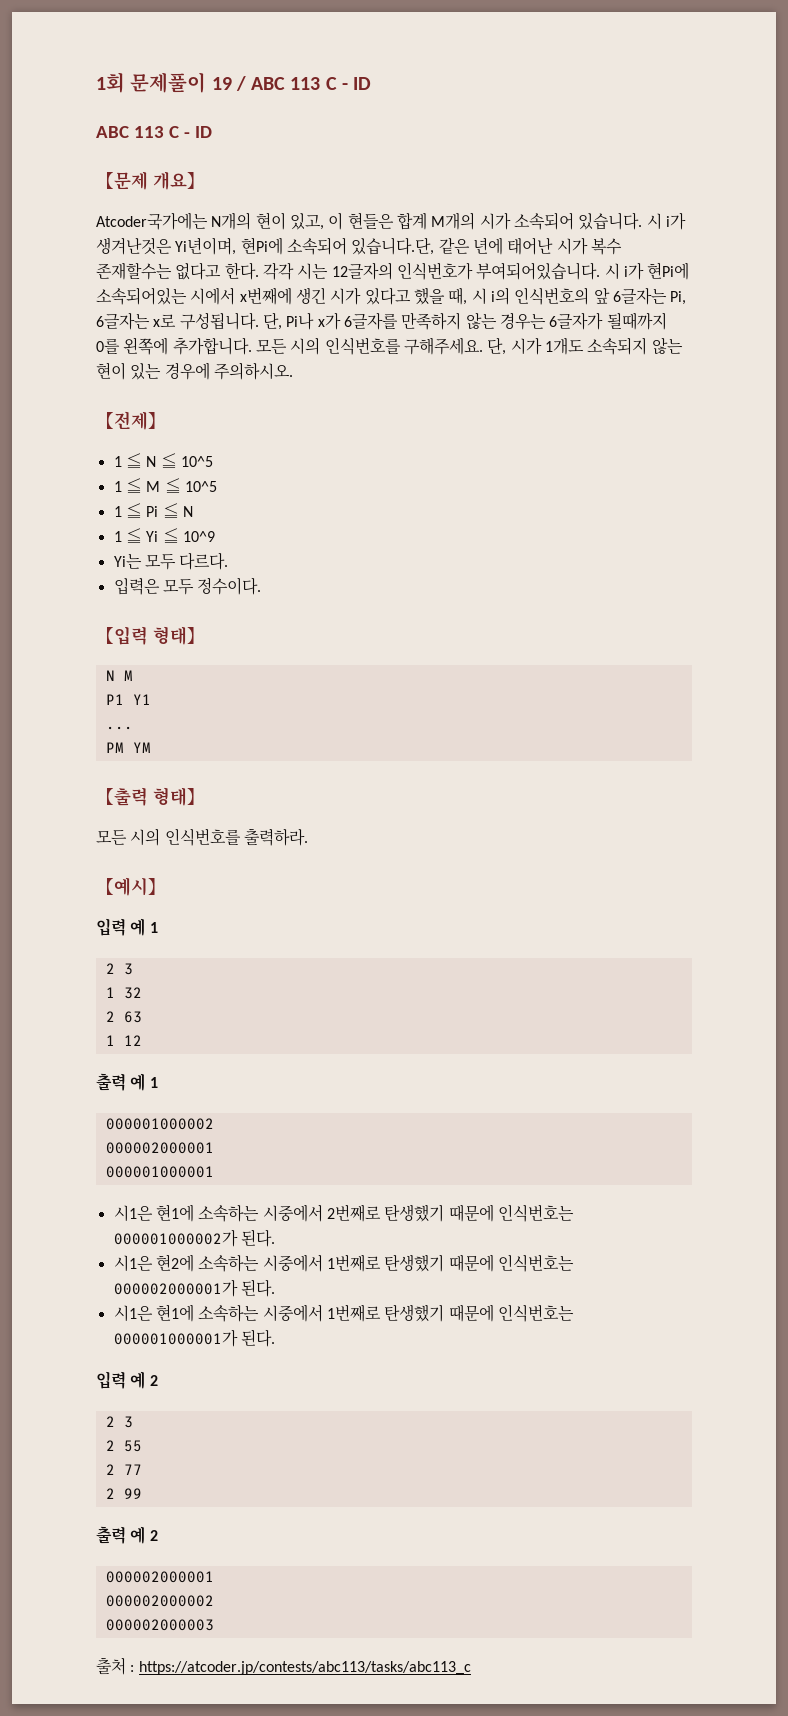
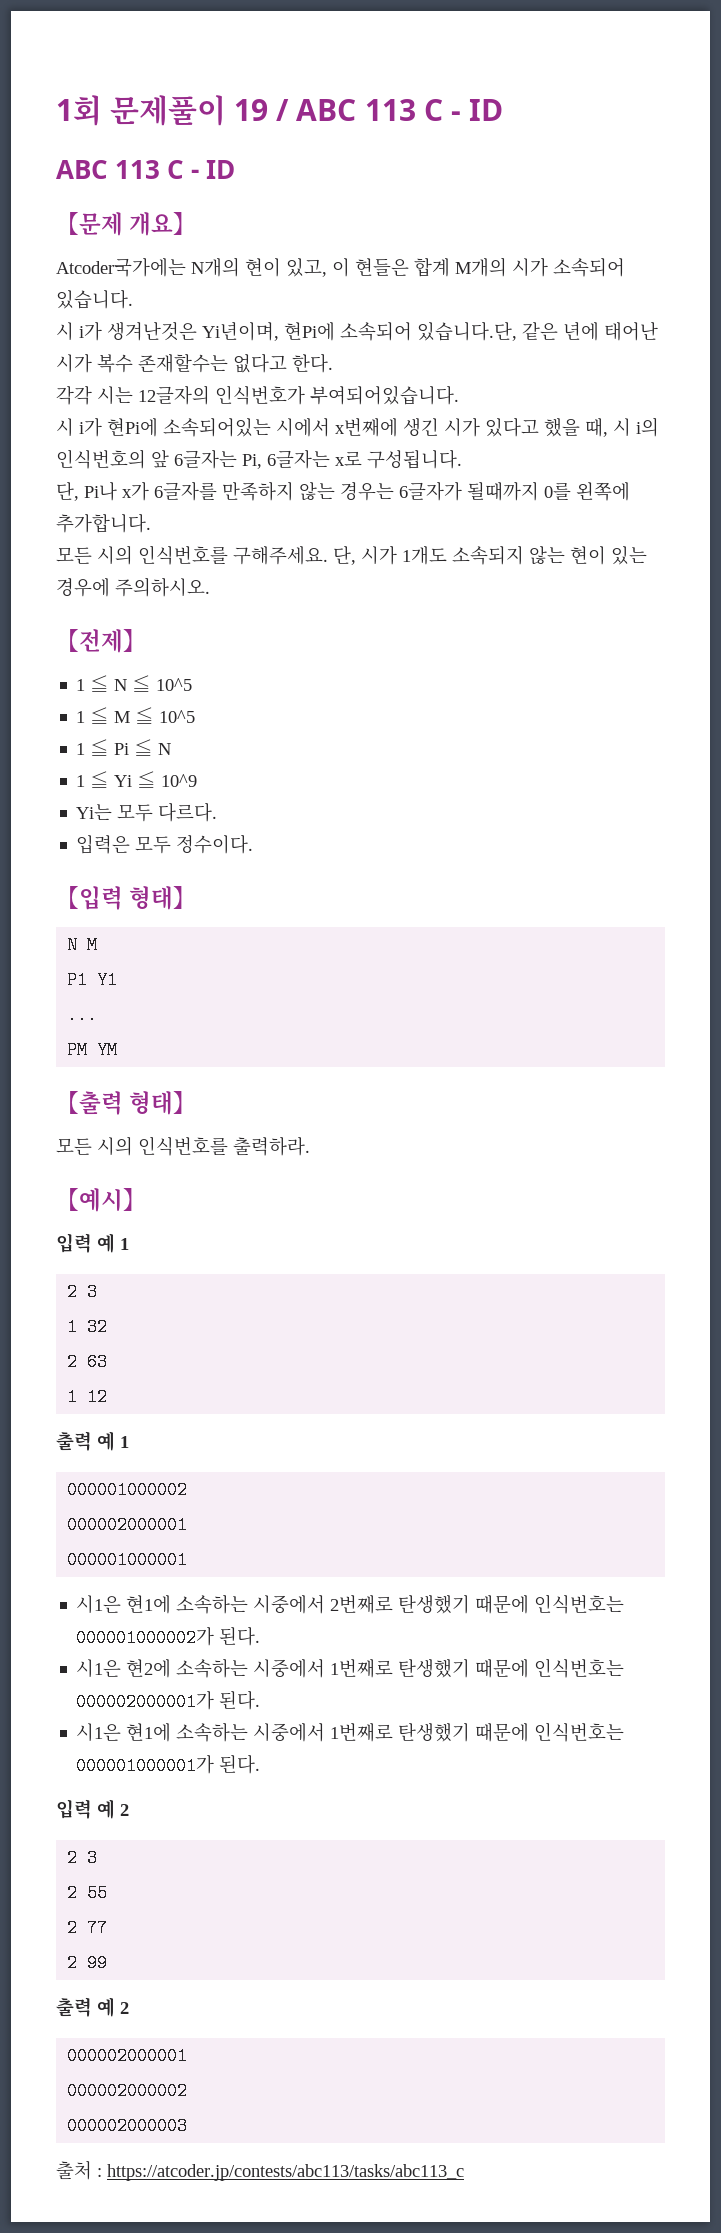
- Atcoder국가에는 N개의 현이 있고, 이 현들은 합계 M개의 시가 소속되어 있습니다. 시 i가 생겨난것은 Yi년이며, 현Pi에 소속되어 있습니다.단, 같은 년에 태어난 시가 복수 존재할수는 없다고 한다. 각각 시는 12글자의 인식번호가 부여되어있습니다. 시 i가 현Pi에 소속되어있는 시에서 x번째에 생긴 시가 있다고 했을 때, 시 i의 인식번호의 앞 6글자는 Pi, 6글자는 x로 구성됩니다. 단, Pi나 x가 6글자를 만족하지 않는 경우는 6글자가 될때까지 0를 왼쪽에 추가합니다. 모든 시의 인식번호를 구해주세요.
+ Atcoder국가에는 N개의 현이 있고, 이 현들은 합계 M개의 시가 소속되어 있습니다.
+ 시 i가 생겨난것은 Yi년이며, 현Pi에 소속되어 있습니다.단, 같은 년에 태어난 시가 복수 존재할수는 없다고 한다.
+ 각각 시는 12글자의 인식번호가 부여되어있습니다.
+ 시 i가 현Pi에 소속되어있는 시에서 x번째에 생긴 시가 있다고 했을 때, 시 i의 인식번호의 앞 6글자는 Pi, 6글자는 x로 구성됩니다.
+ 단, Pi나 x가 6글자를 만족하지 않는 경우는 6글자가 될때까지 0를 왼쪽에 추가합니다.
+ 모든 시의 인식번호를 구해주세요.

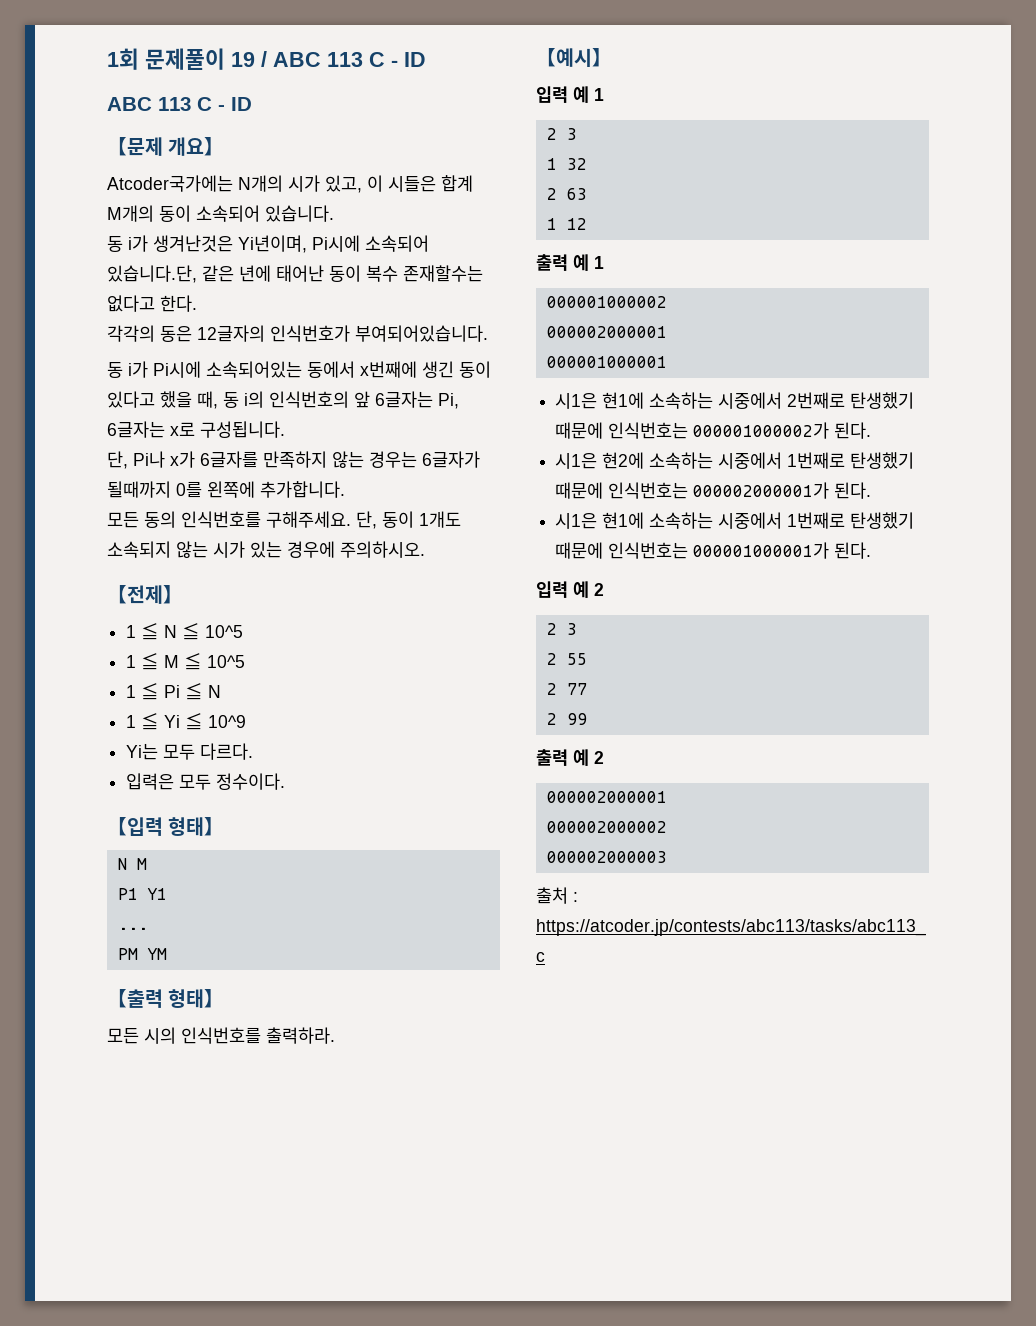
- Atcoder국가에는 N개의 현이 있고, 이 현들은 합계 M개의 시가 소속되어 있습니다.
+ Atcoder국가에는 N개의 시가 있고, 이 시들은 합계 M개의 동이 소속되어 있습니다.
- 시 i가 생겨난것은 Yi년이며, 현Pi에 소속되어 있습니다.단, 같은 년에 태어난 시가 복수 존재할수는 없다고 한다.
+ 동 i가 생겨난것은 Yi년이며, Pi시에 소속되어 있습니다.단, 같은 년에 태어난 동이 복수 존재할수는 없다고 한다.
- 각각 시는 12글자의 인식번호가 부여되어있습니다.
+ 각각의 동은 12글자의 인식번호가 부여되어있습니다.
- 시 i가 현Pi에 소속되어있는 시에서 x번째에 생긴 시가 있다고 했을 때, 시 i의 인식번호의 앞 6글자는 Pi, 6글자는 x로 구성됩니다.
+ 동 i가 Pi시에 소속되어있는 동에서 x번째에 생긴 동이 있다고 했을 때, 동 i의 인식번호의 앞 6글자는 Pi, 6글자는 x로 구성됩니다.
- 모든 시의 인식번호를 구해주세요.
+ 모든 동의 인식번호를 구해주세요.
- 단, 시가 1개도 소속되지 않는 현이 있는 경우에 주의하시오.
+ 단, 동이 1개도 소속되지 않는 시가 있는 경우에 주의하시오.

